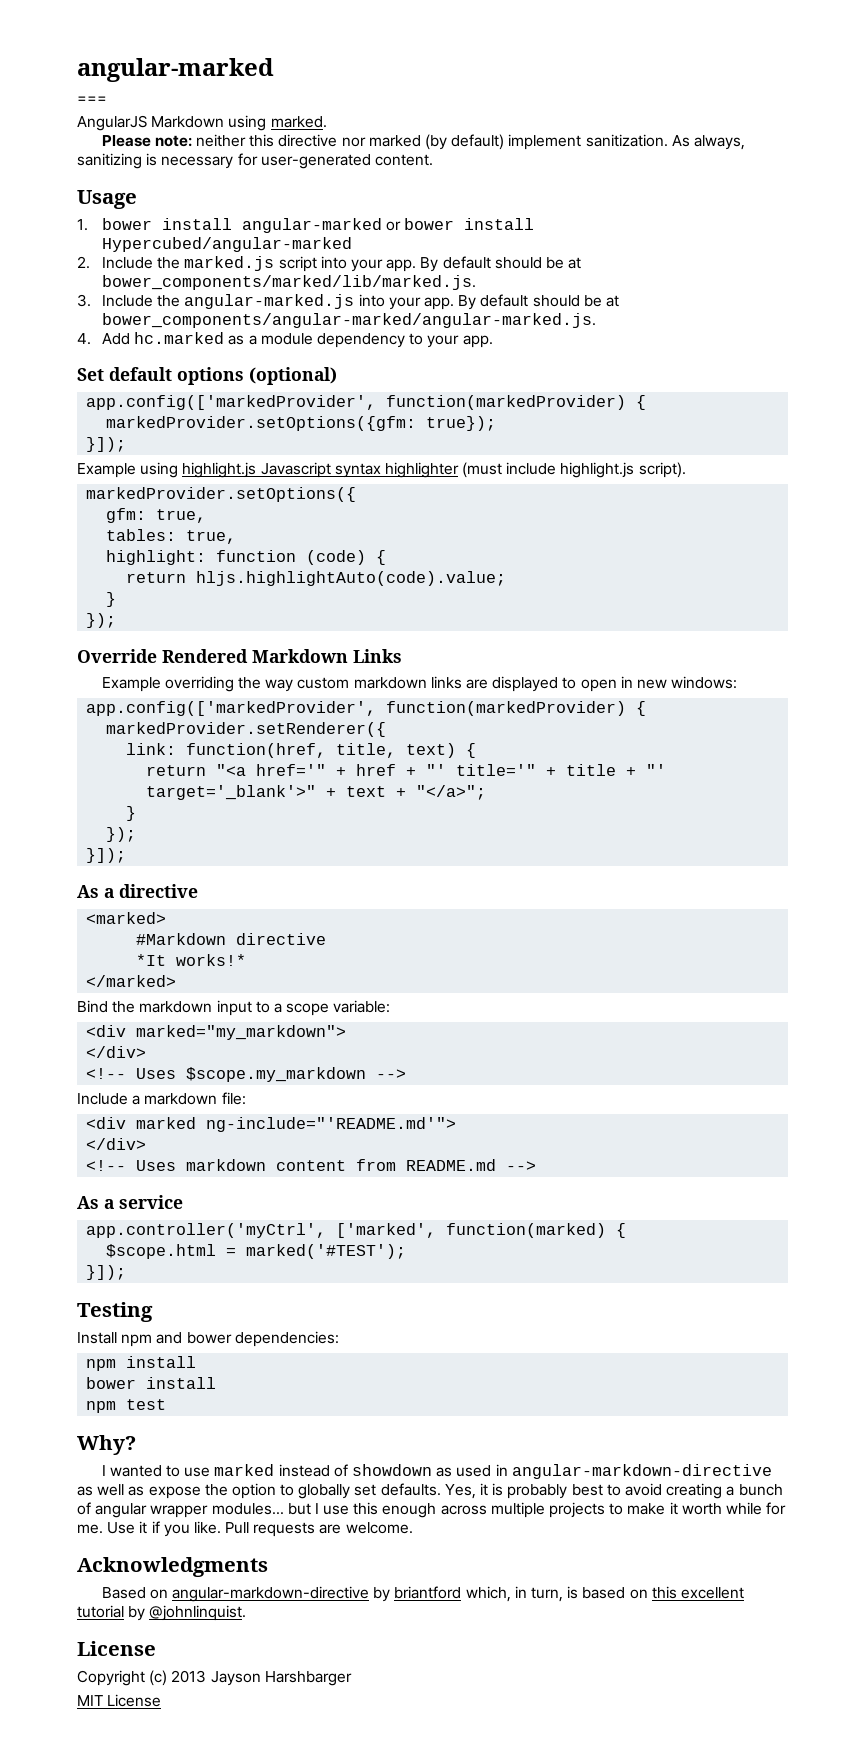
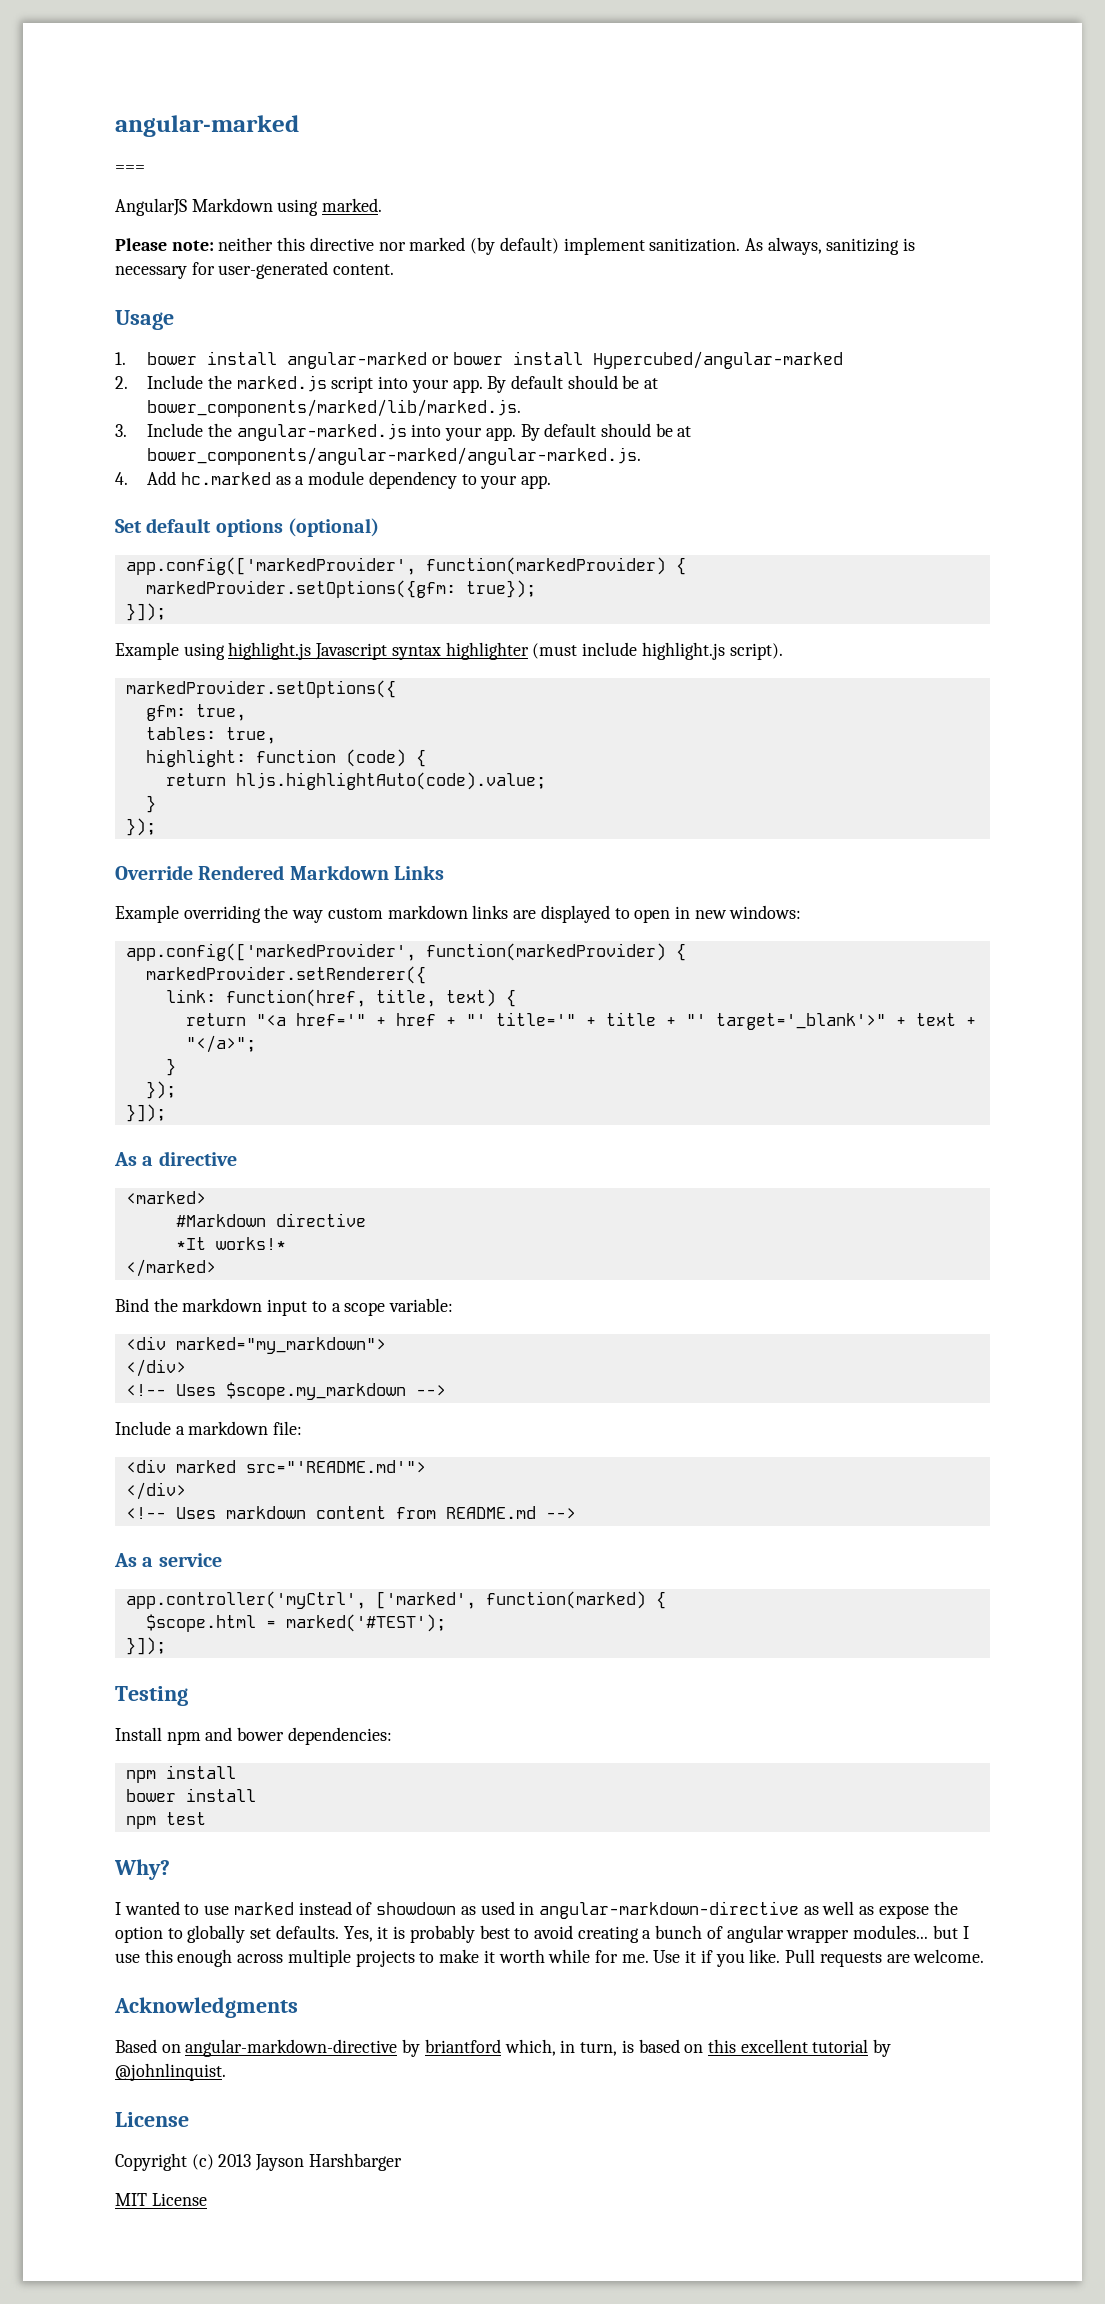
- <div marked ng-include="'README.md'">
+ <div marked src="'README.md'">

